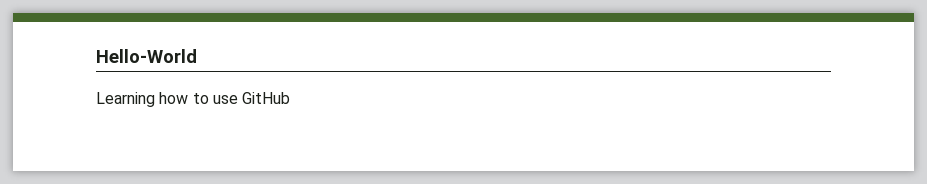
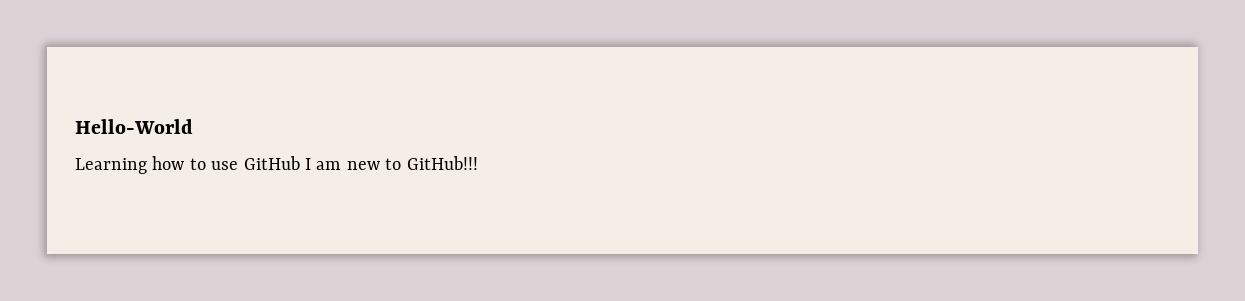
- Learning how to use GitHub
+ Learning how to use GitHub I am new to GitHub!!!

